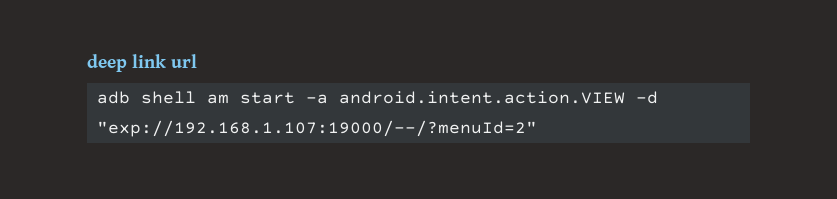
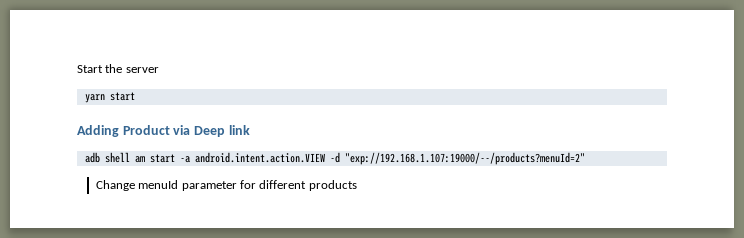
- deep link url
+ Start the server
+ yarn start
+ Adding Product via Deep link
- adb shell am start -a android.intent.action.VIEW -d "exp://192.168.1.107:19000/--/?menuId=2"
+ adb shell am start -a android.intent.action.VIEW -d "exp://192.168.1.107:19000/--/products?menuId=2"
+ Change menuId parameter for different products

